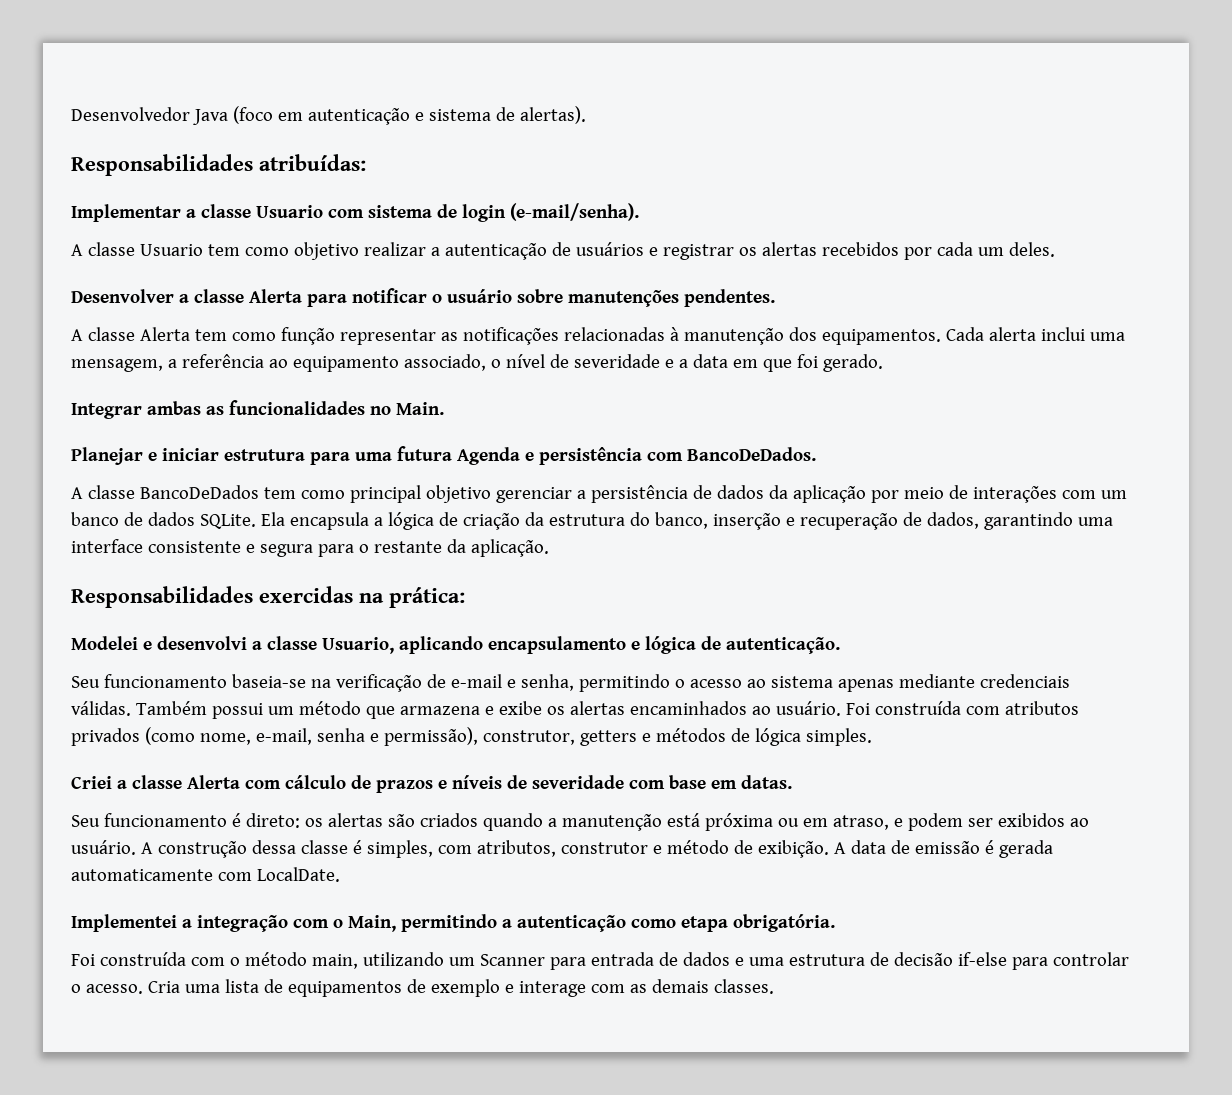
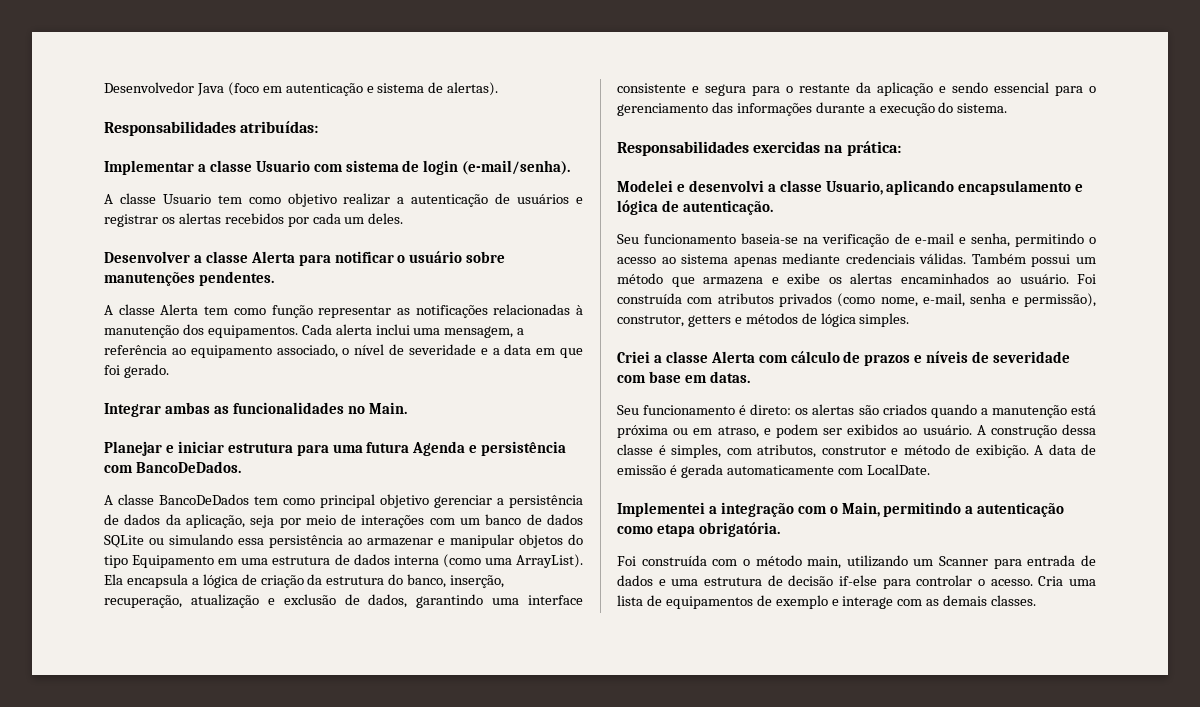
- A classe BancoDeDados tem como principal objetivo gerenciar a persistência de dados da aplicação por meio de interações com um banco de dados SQLite.
+ A classe BancoDeDados tem como principal objetivo gerenciar a persistência de dados da aplicação, seja por meio de interações com um banco de dados SQLite ou simulando essa persistência ao armazenar e manipular objetos do tipo Equipamento em uma estrutura de dados interna (como uma ArrayList).
- Ela encapsula a lógica de criação da estrutura do banco, inserção e recuperação de dados, garantindo uma interface consistente e segura para o restante da aplicação.
+ Ela encapsula a lógica de criação da estrutura do banco, inserção, recuperação, atualização e exclusão de dados, garantindo uma interface consistente e segura para o restante da aplicação e sendo essencial para o gerenciamento das informações durante a execução do sistema.

